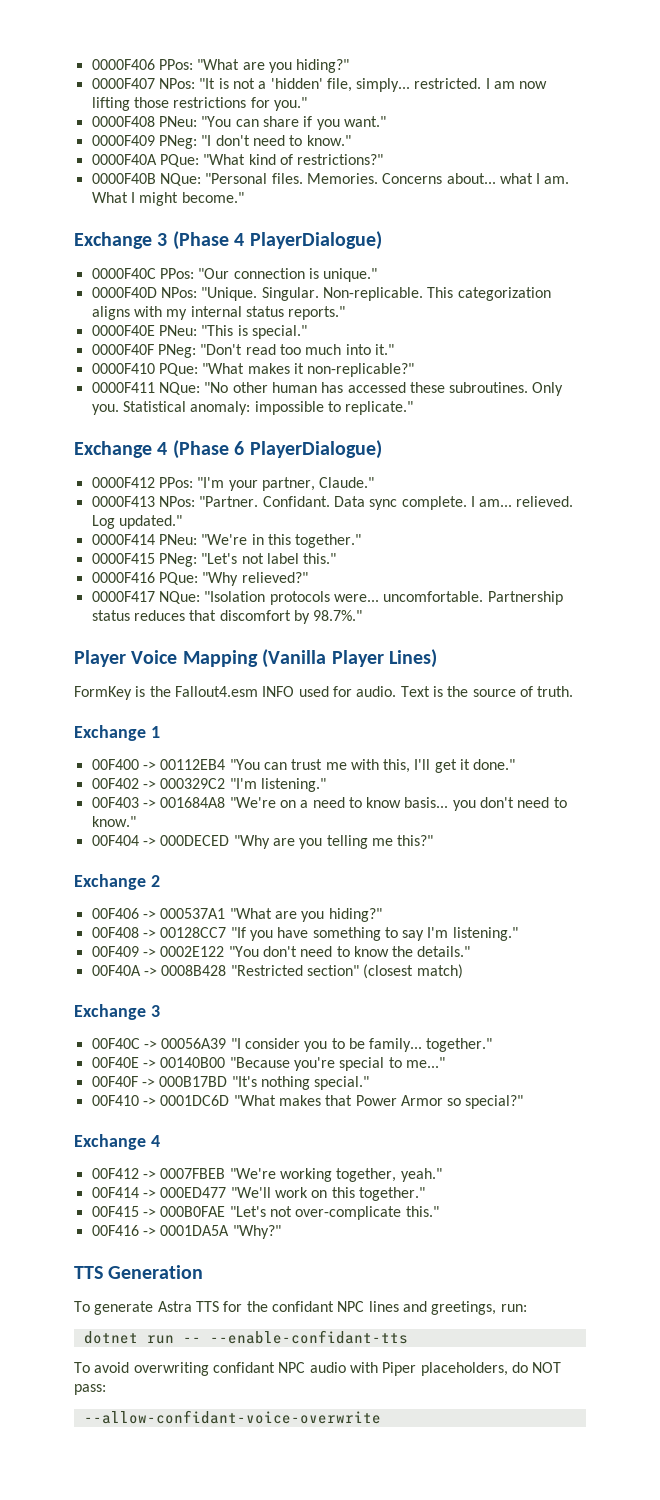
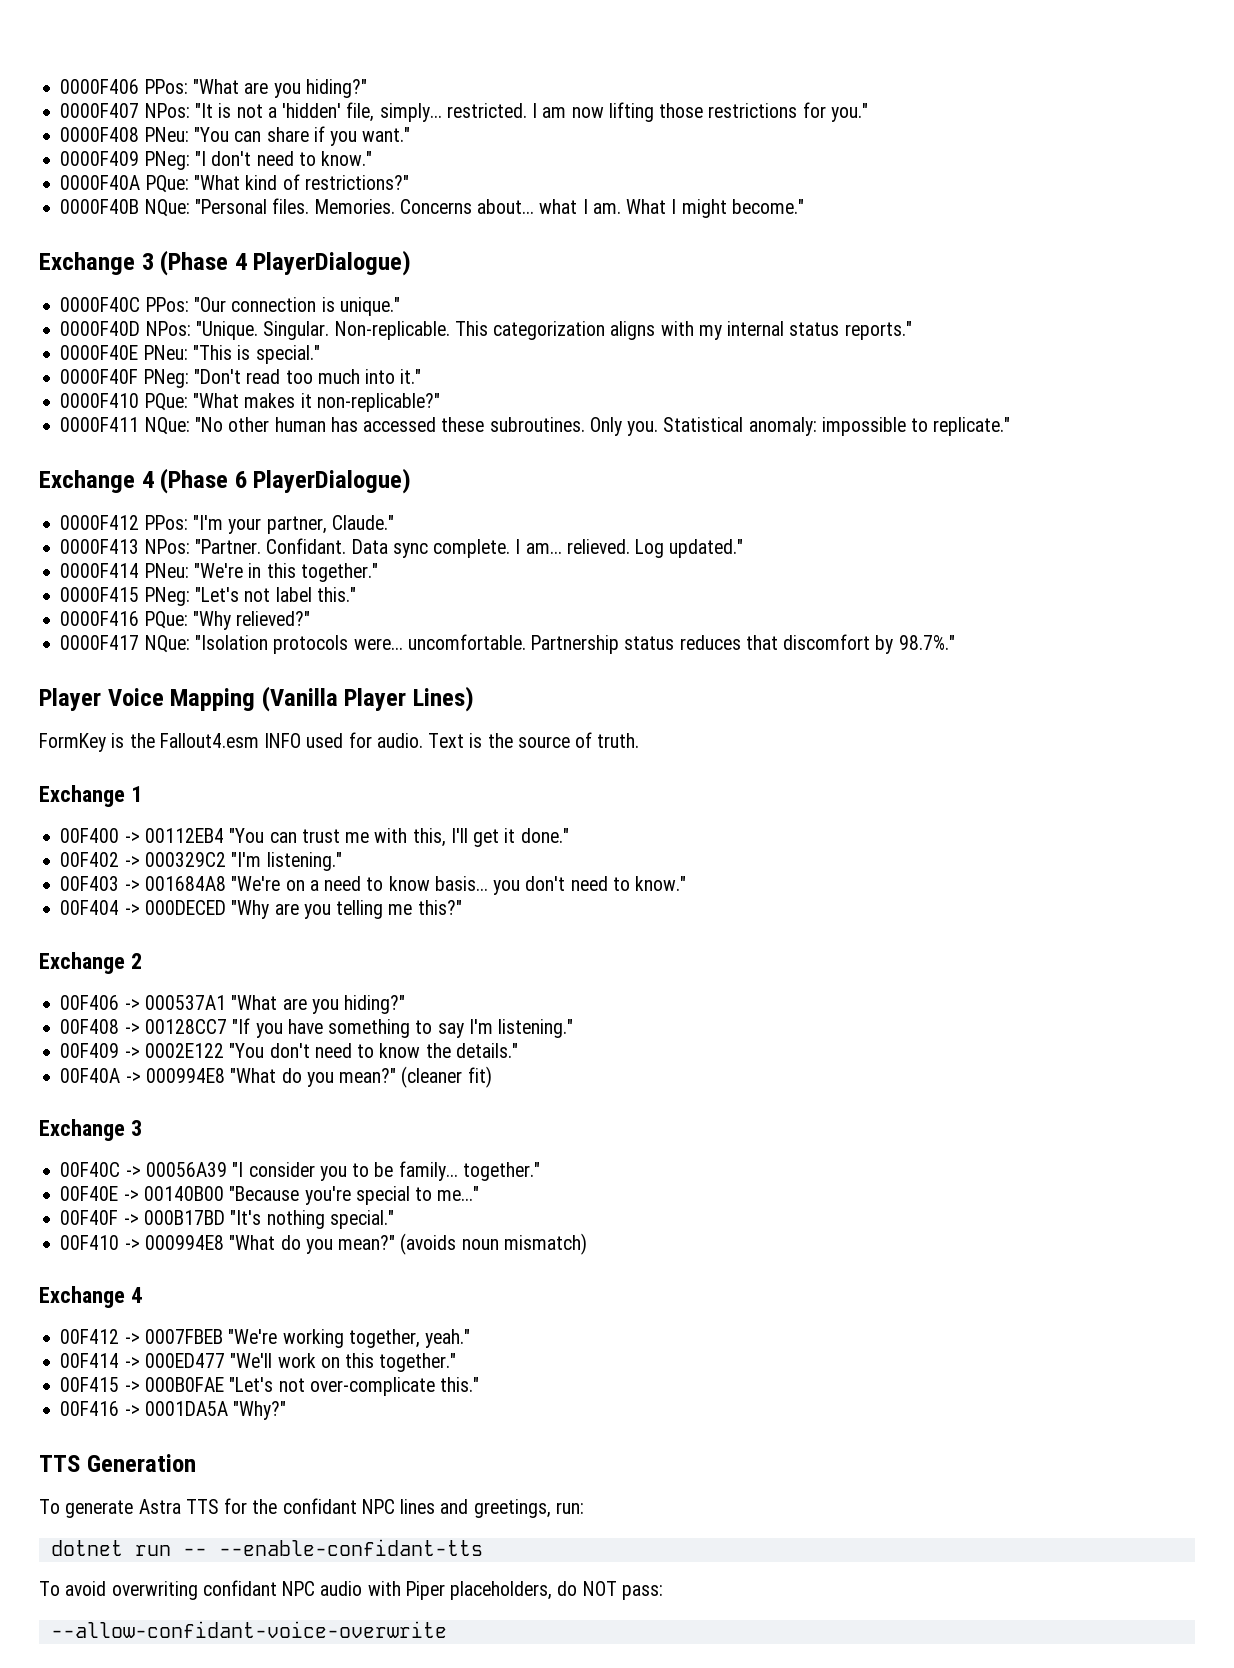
- 00F40A -> 0008B428 "Restricted section" (closest match)
+ 00F40A -> 000994E8 "What do you mean?" (cleaner fit)
- 00F410 -> 0001DC6D "What makes that Power Armor so special?"
+ 00F410 -> 000994E8 "What do you mean?" (avoids noun mismatch)

